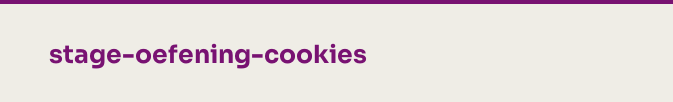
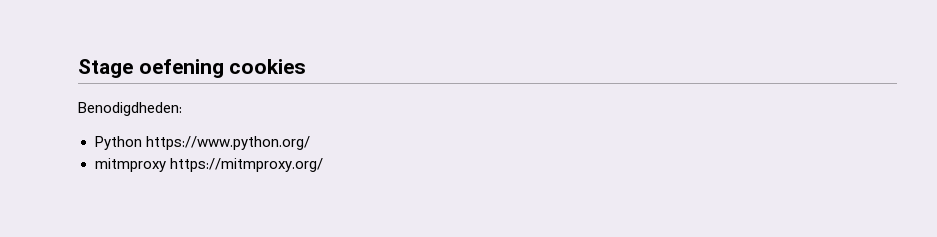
- stage-oefening-cookies
+ Stage oefening cookies
+ Benodigdheden:
+ Python https://www.python.org/
+ mitmproxy https://mitmproxy.org/

